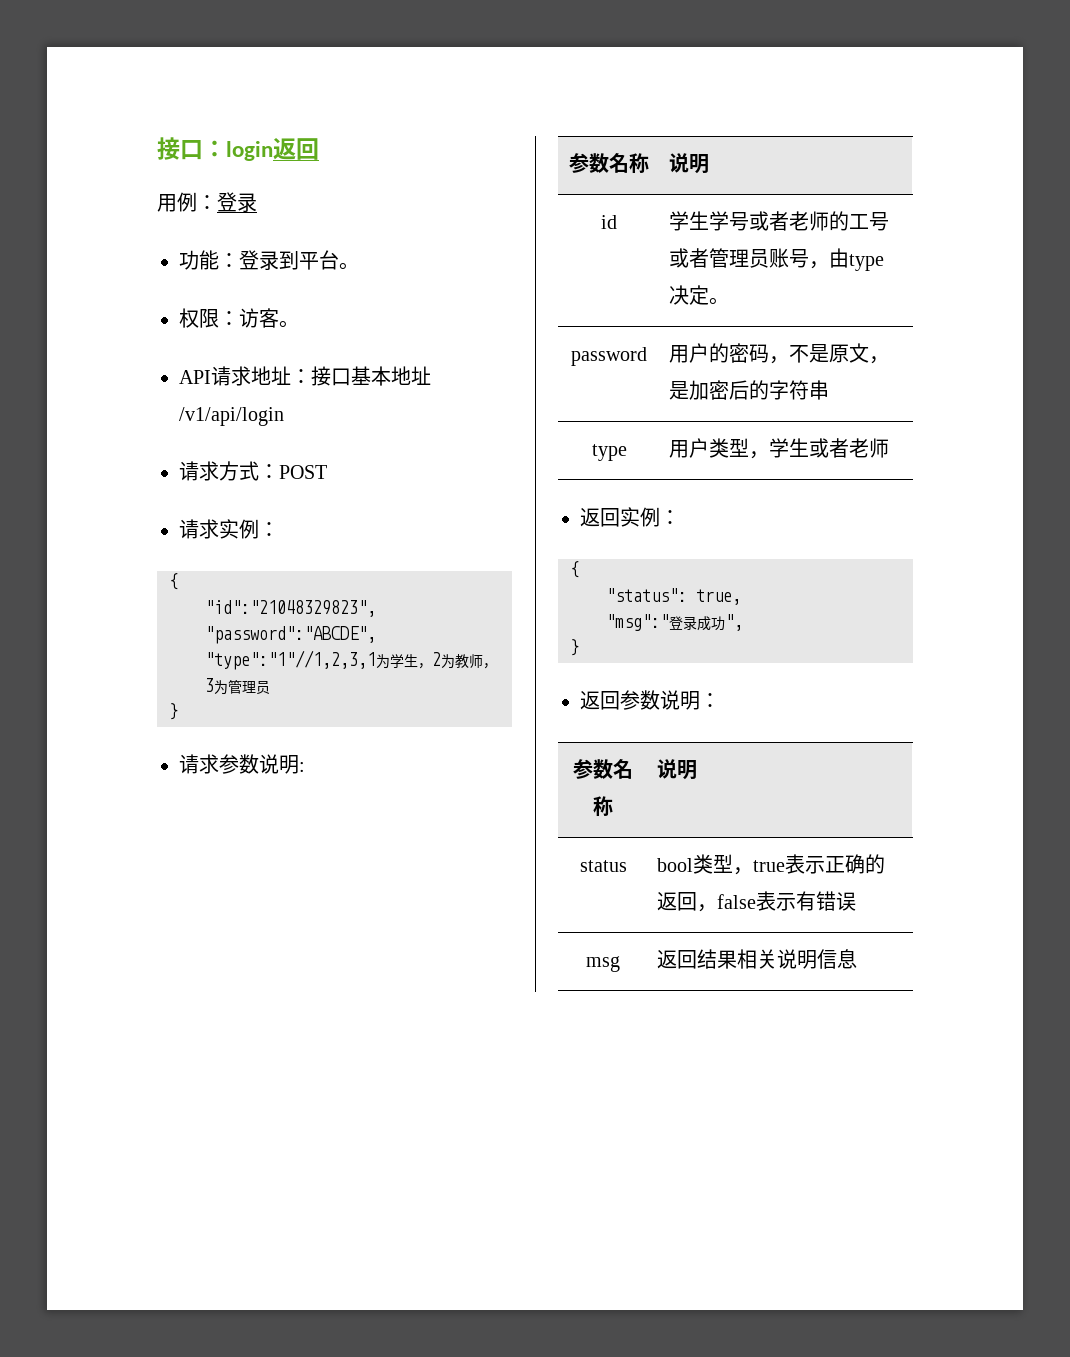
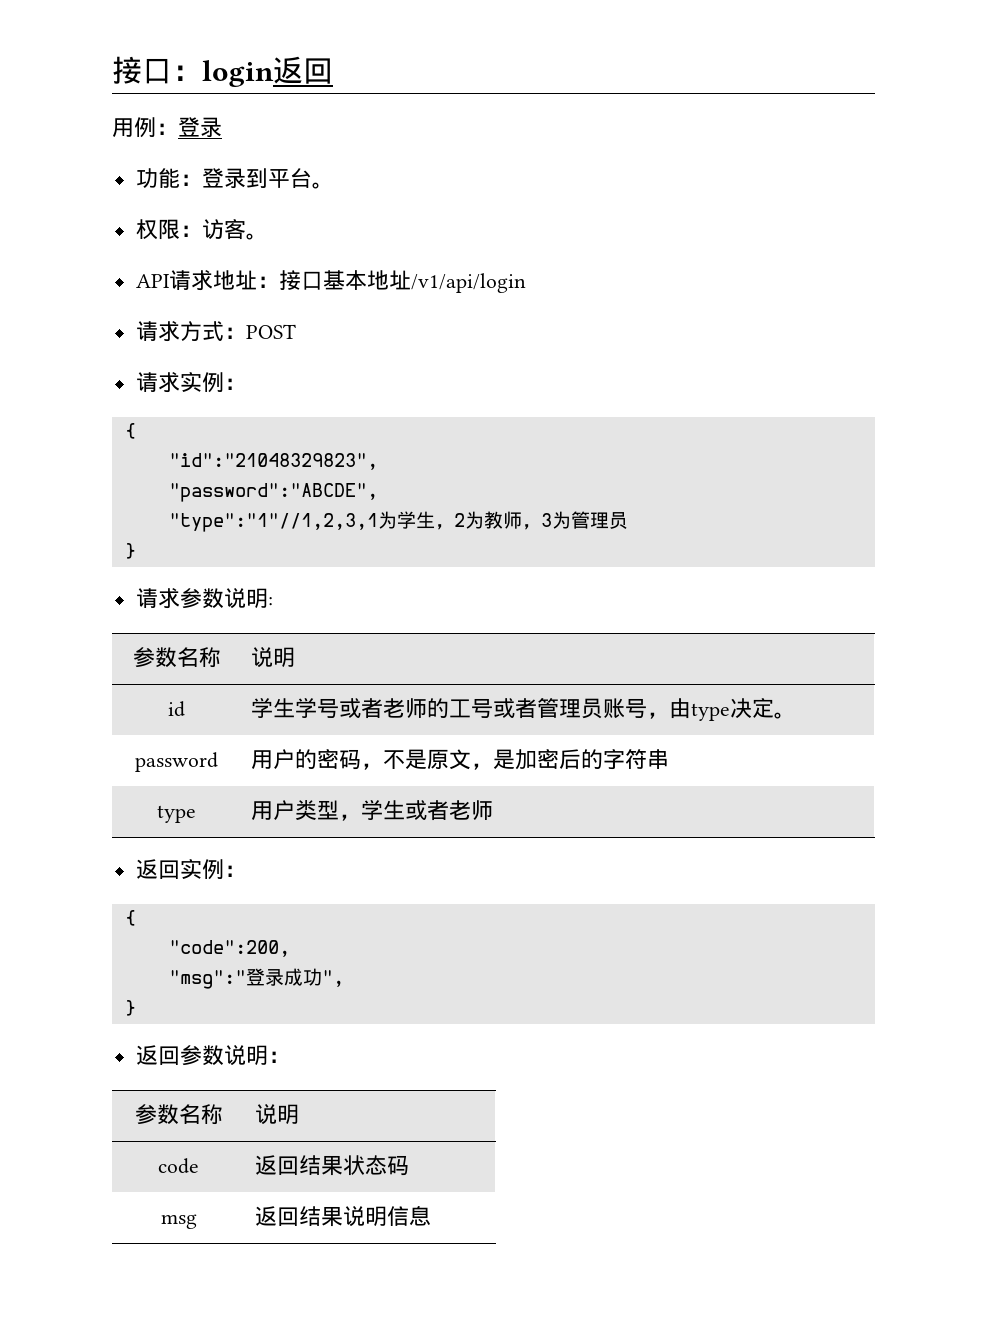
- "status": true,
+ "code":200,
- status | bool类型，true表示正确的返回，false表示有错误
+ code | 返回结果状态码
- msg | 返回结果相关说明信息
+ msg | 返回结果说明信息

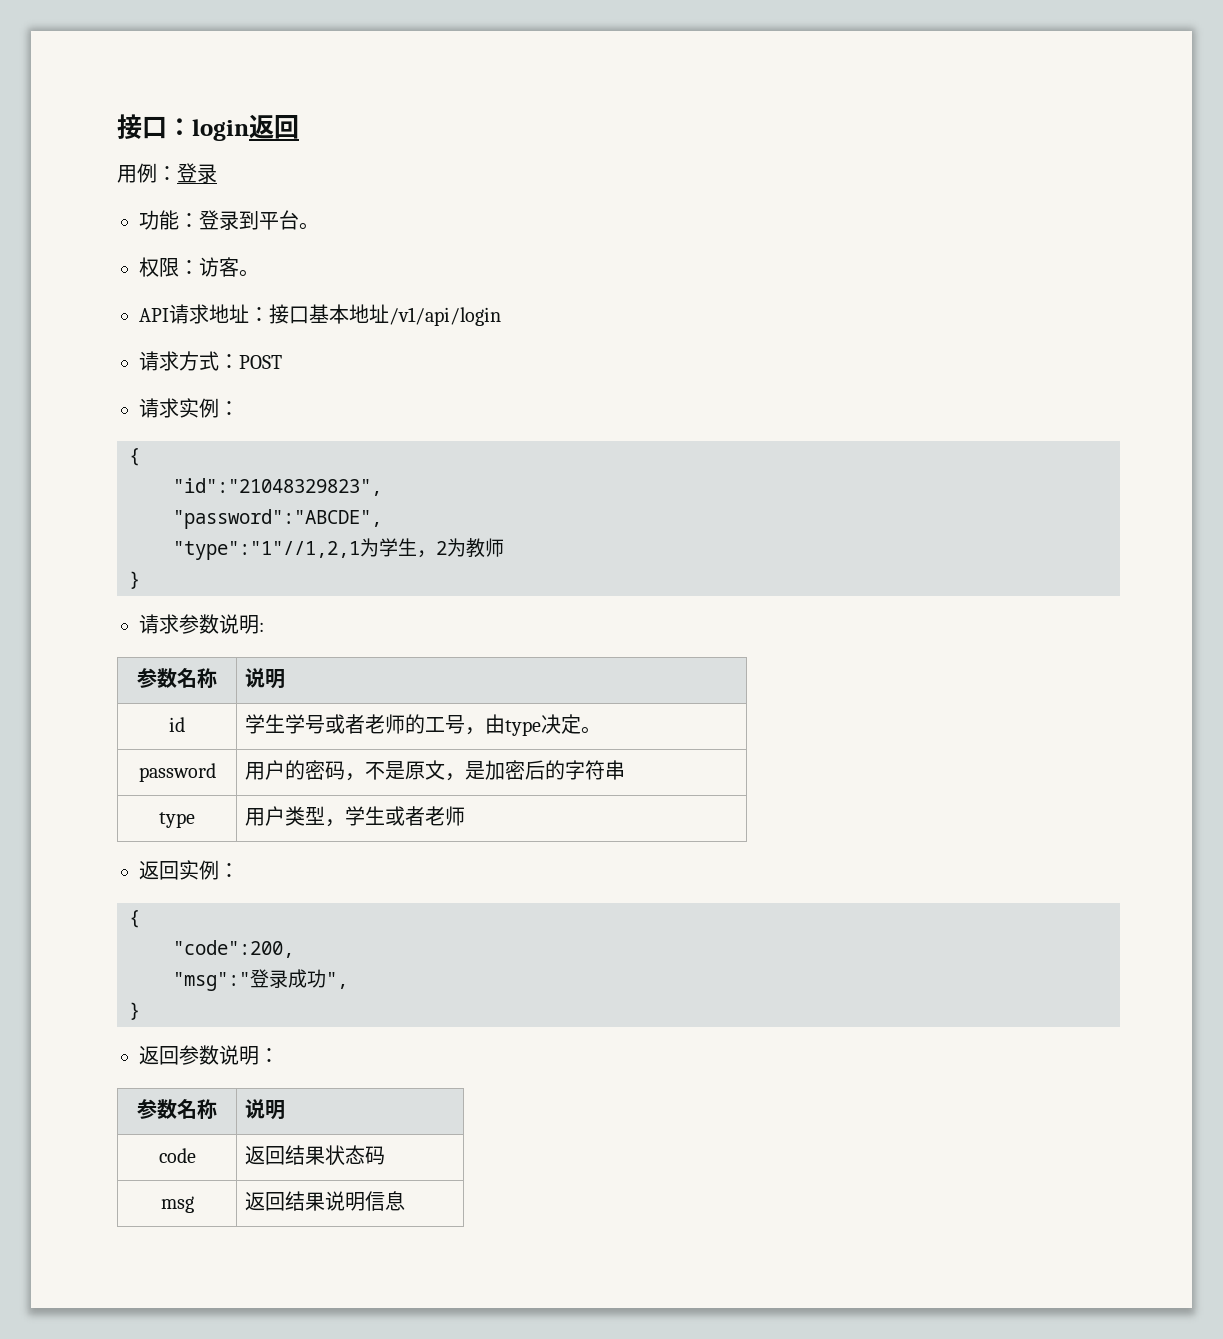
- "type":"1"//1,2,3,1为学生，2为教师，3为管理员
+ "type":"1"//1,2,1为学生，2为教师
- id | 学生学号或者老师的工号或者管理员账号，由type决定。
+ id | 学生学号或者老师的工号，由type决定。

